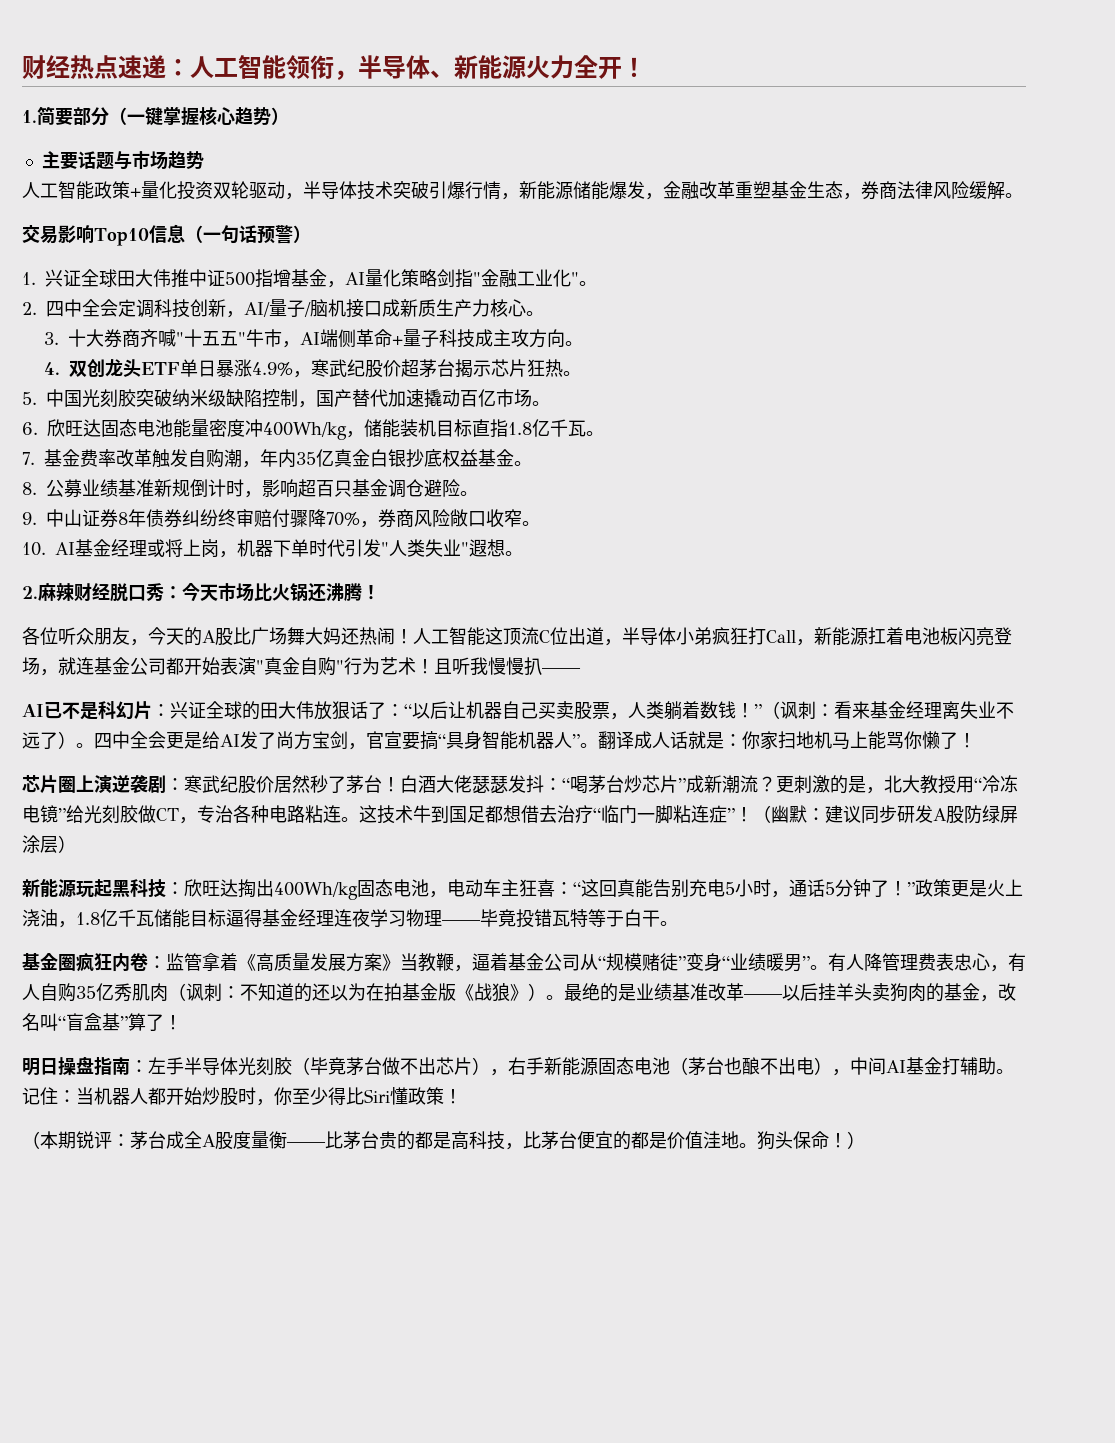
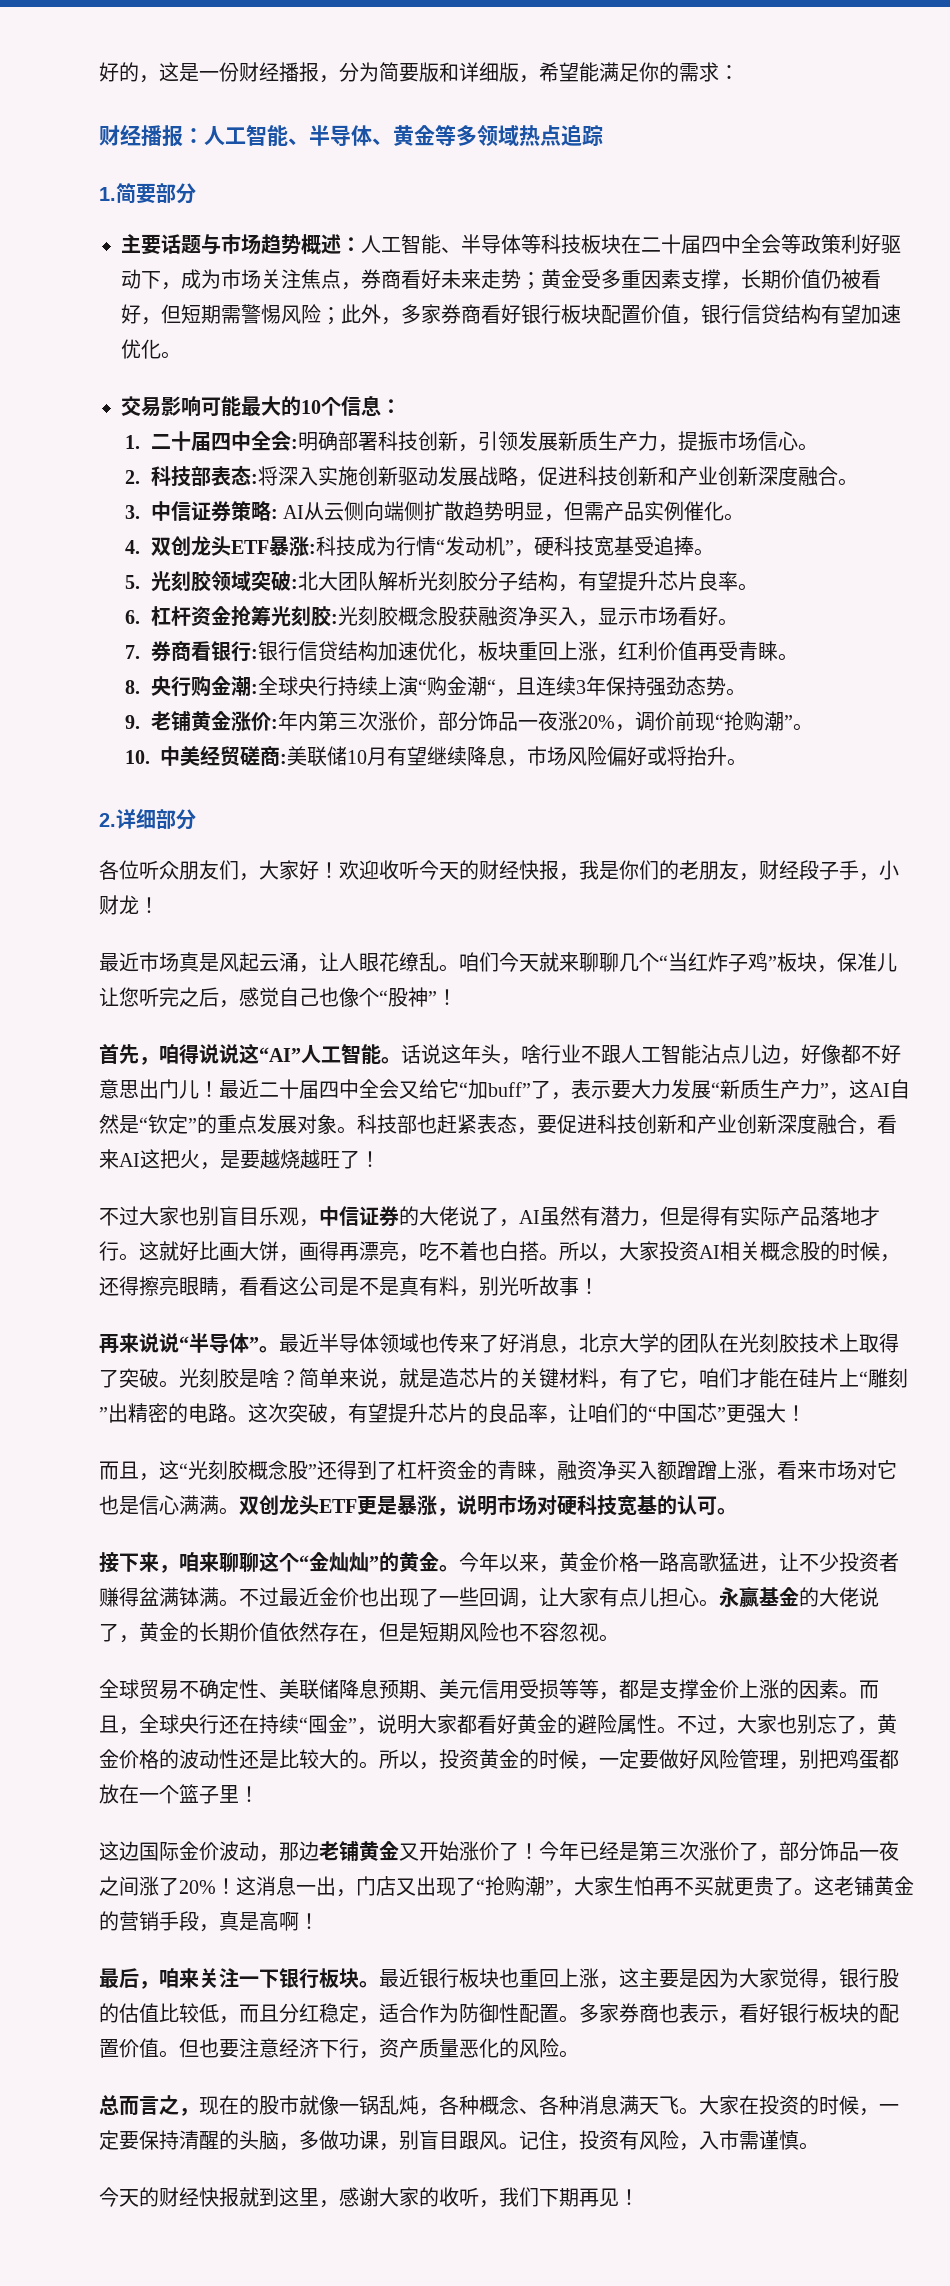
- 财经热点速递：人工智能领衔，半导体、新能源火力全开！
- 1.简要部分（一键掌握核心趋势）
+ 好的，这是一份财经播报，分为简要版和详细版，希望能满足你的需求：
+ 财经播报：人工智能、半导体、黄金等多领域热点追踪
+ 1.简要部分
- 主要话题与市场趋势
- 人工智能政策+量化投资双轮驱动，半导体技术突破引爆行情，新能源储能爆发，金融改革重塑基金生态，券商法律风险缓解。
- 交易影响Top10信息（一句话预警）
- 1.兴证全球田大伟推中证500指增基金，AI量化策略剑指"金融工业化"。
- 2.四中全会定调科技创新，AI/量子/脑机接口成新质生产力核心。
- 3.十大券商齐喊"十五五"牛市，AI端侧革命+量子科技成主攻方向。
+ 主要话题与市场趋势概述：人工智能、半导体等科技板块在二十届四中全会等政策利好驱动下，成为市场关注焦点，券商看好未来走势；黄金受多重因素支撑，长期价值仍被看好，但短期需警惕风险；此外，多家券商看好银行板块配置价值，银行信贷结构有望加速优化。
+ 交易影响可能最大的10个信息：
+ 1.二十届四中全会:明确部署科技创新，引领发展新质生产力，提振市场信心。
+ 2.科技部表态:将深入实施创新驱动发展战略，促进科技创新和产业创新深度融合。
+ 3.中信证券策略: AI从云侧向端侧扩散趋势明显，但需产品实例催化。
- 4.双创龙头ETF单日暴涨4.9%，寒武纪股价超茅台揭示芯片狂热。
- 5.中国光刻胶突破纳米级缺陷控制，国产替代加速撬动百亿市场。
- 6.欣旺达固态电池能量密度冲400Wh/kg，储能装机目标直指1.8亿千瓦。
- 7.基金费率改革触发自购潮，年内35亿真金白银抄底权益基金。
- 8.公募业绩基准新规倒计时，影响超百只基金调仓避险。
- 9.中山证券8年债券纠纷终审赔付骤降70%，券商风险敞口收窄。
- 10. AI基金经理或将上岗，机器下单时代引发"人类失业"遐想。
- 2.麻辣财经脱口秀：今天市场比火锅还沸腾！
- 各位听众朋友，今天的A股比广场舞大妈还热闹！人工智能这顶流C位出道，半导体小弟疯狂打Call，新能源扛着电池板闪亮登场，就连基金公司都开始表演"真金自购"行为艺术！且听我慢慢扒——
- AI已不是科幻片：兴证全球的田大伟放狠话了：“以后让机器自己买卖股票，人类躺着数钱！”（讽刺：看来基金经理离失业不远了）。四中全会更是给AI发了尚方宝剑，官宣要搞“具身智能机器人”。翻译成人话就是：你家扫地机马上能骂你懒了！
- 芯片圈上演逆袭剧：寒武纪股价居然秒了茅台！白酒大佬瑟瑟发抖：“喝茅台炒芯片”成新潮流？更刺激的是，北大教授用“冷冻电镜”给光刻胶做CT，专治各种电路粘连。这技术牛到国足都想借去治疗“临门一脚粘连症”！（幽默：建议同步研发A股防绿屏涂层）
- 新能源玩起黑科技：欣旺达掏出400Wh/kg固态电池，电动车主狂喜：“这回真能告别充电5小时，通话5分钟了！”政策更是火上浇油，1.8亿千瓦储能目标逼得基金经理连夜学习物理——毕竟投错瓦特等于白干。
- 基金圈疯狂内卷：监管拿着《高质量发展方案》当教鞭，逼着基金公司从“规模赌徒”变身“业绩暖男”。有人降管理费表忠心，有人自购35亿秀肌肉（讽刺：不知道的还以为在拍基金版《战狼》）。最绝的是业绩基准改革——以后挂羊头卖狗肉的基金，改名叫“盲盒基”算了！
- 明日操盘指南：左手半导体光刻胶（毕竟茅台做不出芯片），右手新能源固态电池（茅台也酿不出电），中间AI基金打辅助。记住：当机器人都开始炒股时，你至少得比Siri懂政策！
- （本期锐评：茅台成全A股度量衡——比茅台贵的都是高科技，比茅台便宜的都是价值洼地。狗头保命！）
+ 4.双创龙头ETF暴涨:科技成为行情“发动机”，硬科技宽基受追捧。
+ 5.光刻胶领域突破:北大团队解析光刻胶分子结构，有望提升芯片良率。
+ 6.杠杆资金抢筹光刻胶:光刻胶概念股获融资净买入，显示市场看好。
+ 7.券商看银行:银行信贷结构加速优化，板块重回上涨，红利价值再受青睐。
+ 8.央行购金潮:全球央行持续上演“购金潮“，且连续3年保持强劲态势。
+ 9.老铺黄金涨价:年内第三次涨价，部分饰品一夜涨20%，调价前现“抢购潮”。
+ 10.中美经贸磋商:美联储10月有望继续降息，市场风险偏好或将抬升。
+ 2.详细部分
+ 各位听众朋友们，大家好！欢迎收听今天的财经快报，我是你们的老朋友，财经段子手，小财龙！
+ 最近市场真是风起云涌，让人眼花缭乱。咱们今天就来聊聊几个“当红炸子鸡”板块，保准儿让您听完之后，感觉自己也像个“股神”！
+ 首先，咱得说说这“AI”人工智能。话说这年头，啥行业不跟人工智能沾点儿边，好像都不好意思出门儿！最近二十届四中全会又给它“加buff”了，表示要大力发展“新质生产力”，这AI自然是“钦定”的重点发展对象。科技部也赶紧表态，要促进科技创新和产业创新深度融合，看来AI这把火，是要越烧越旺了！
+ 不过大家也别盲目乐观，中信证券的大佬说了，AI虽然有潜力，但是得有实际产品落地才行。这就好比画大饼，画得再漂亮，吃不着也白搭。所以，大家投资AI相关概念股的时候，还得擦亮眼睛，看看这公司是不是真有料，别光听故事！
+ 再来说说“半导体”。最近半导体领域也传来了好消息，北京大学的团队在光刻胶技术上取得了突破。光刻胶是啥？简单来说，就是造芯片的关键材料，有了它，咱们才能在硅片上“雕刻”出精密的电路。这次突破，有望提升芯片的良品率，让咱们的“中国芯”更强大！
+ 而且，这“光刻胶概念股”还得到了杠杆资金的青睐，融资净买入额蹭蹭上涨，看来市场对它也是信心满满。双创龙头ETF更是暴涨，说明市场对硬科技宽基的认可。
+ 接下来，咱来聊聊这个“金灿灿”的黄金。今年以来，黄金价格一路高歌猛进，让不少投资者赚得盆满钵满。不过最近金价也出现了一些回调，让大家有点儿担心。永赢基金的大佬说了，黄金的长期价值依然存在，但是短期风险也不容忽视。
+ 全球贸易不确定性、美联储降息预期、美元信用受损等等，都是支撑金价上涨的因素。而且，全球央行还在持续“囤金”，说明大家都看好黄金的避险属性。不过，大家也别忘了，黄金价格的波动性还是比较大的。所以，投资黄金的时候，一定要做好风险管理，别把鸡蛋都放在一个篮子里！
+ 这边国际金价波动，那边老铺黄金又开始涨价了！今年已经是第三次涨价了，部分饰品一夜之间涨了20%！这消息一出，门店又出现了“抢购潮”，大家生怕再不买就更贵了。这老铺黄金的营销手段，真是高啊！
+ 最后，咱来关注一下银行板块。最近银行板块也重回上涨，这主要是因为大家觉得，银行股的估值比较低，而且分红稳定，适合作为防御性配置。多家券商也表示，看好银行板块的配置价值。但也要注意经济下行，资产质量恶化的风险。
+ 总而言之，现在的股市就像一锅乱炖，各种概念、各种消息满天飞。大家在投资的时候，一定要保持清醒的头脑，多做功课，别盲目跟风。记住，投资有风险，入市需谨慎。
+ 今天的财经快报就到这里，感谢大家的收听，我们下期再见！

